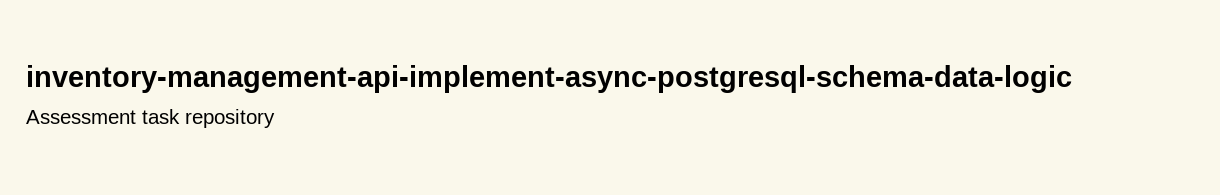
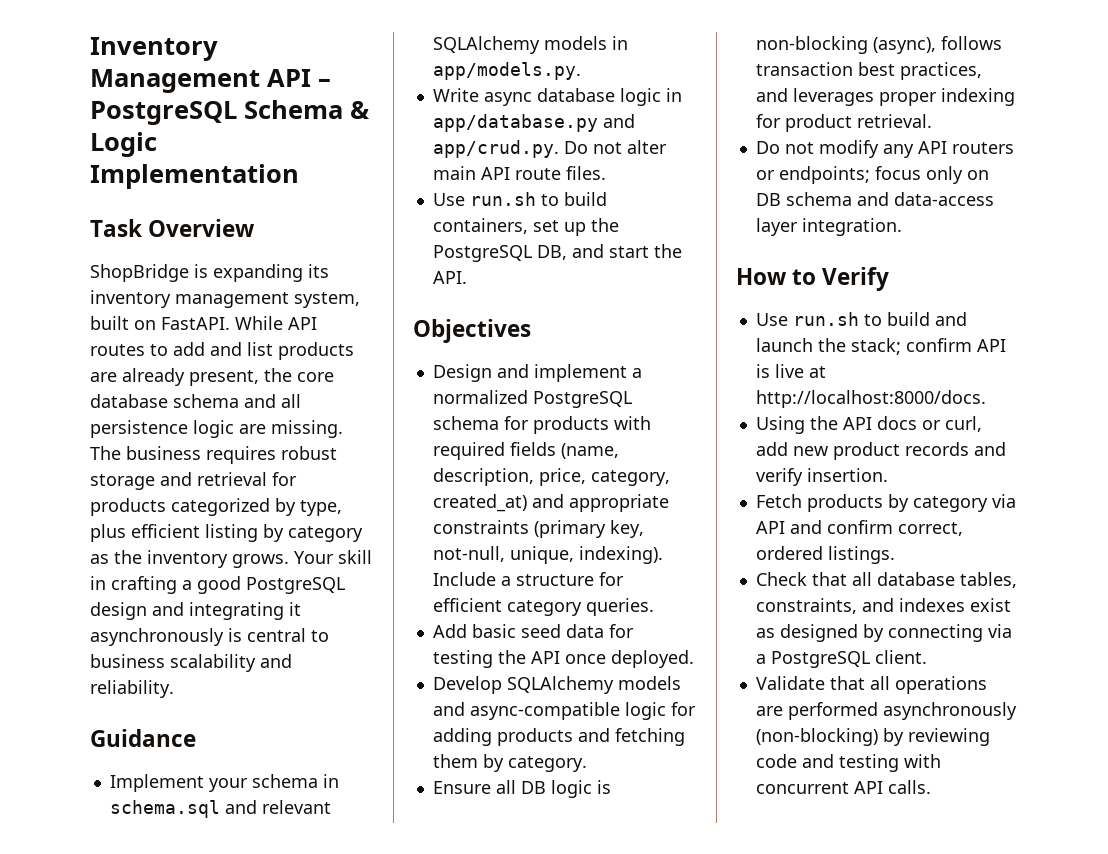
- inventory-management-api-implement-async-postgresql-schema-data-logic
- Assessment task repository
+ Inventory Management API – PostgreSQL Schema & Logic Implementation
+ Task Overview
+ ShopBridge is expanding its inventory management system, built on FastAPI. While API routes to add and list products are already present, the core database schema and all persistence logic are missing. The business requires robust storage and retrieval for products categorized by type, plus efficient listing by category as the inventory grows. Your skill in crafting a good PostgreSQL design and integrating it asynchronously is central to business scalability and reliability.
+ Guidance
+ Implement your schema in schema.sql and relevant SQLAlchemy models in app/models.py.
+ Write async database logic in app/database.py and app/crud.py. Do not alter main API route files.
+ Use run.sh to build containers, set up the PostgreSQL DB, and start the API.
+ Objectives
+ Design and implement a normalized PostgreSQL schema for products with required fields (name, description, price, category, created_at) and appropriate constraints (primary key, not-null, unique, indexing). Include a structure for efficient category queries.
+ Add basic seed data for testing the API once deployed.
+ Develop SQLAlchemy models and async-compatible logic for adding products and fetching them by category.
+ Ensure all DB logic is non-blocking (async), follows transaction best practices, and leverages proper indexing for product retrieval.
+ Do not modify any API routers or endpoints; focus only on DB schema and data-access layer integration.
+ How to Verify
+ Use run.sh to build and launch the stack; confirm API is live at http://localhost:8000/docs.
+ Using the API docs or curl, add new product records and verify insertion.
+ Fetch products by category via API and confirm correct, ordered listings.
+ Check that all database tables, constraints, and indexes exist as designed by connecting via a PostgreSQL client.
+ Validate that all operations are performed asynchronously (non-blocking) by reviewing code and testing with concurrent API calls.

